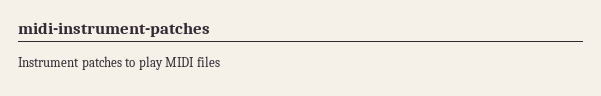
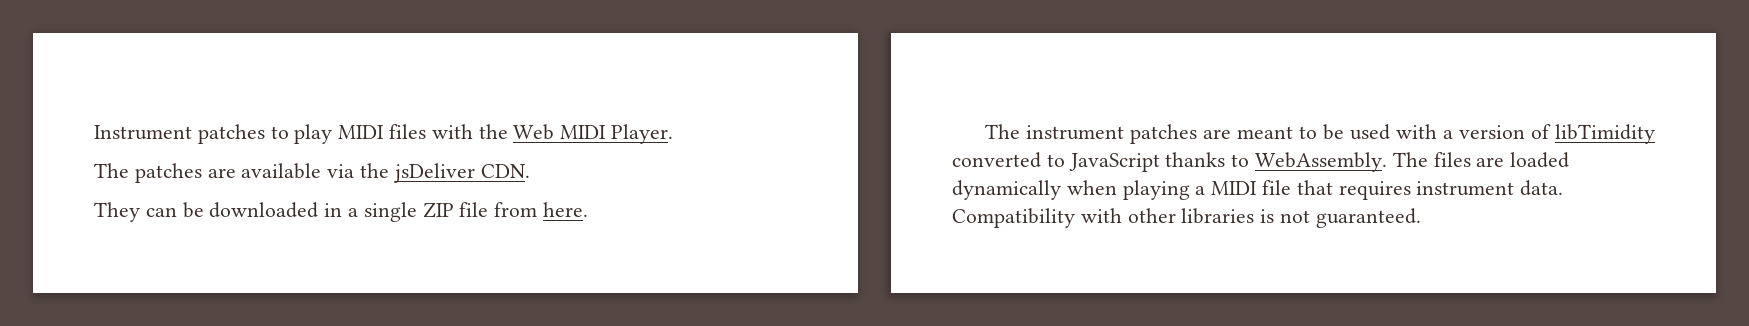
- midi-instrument-patches
- Instrument patches to play MIDI files
+ Instrument patches to play MIDI files with the Web MIDI Player.
+ The patches are available via the jsDeliver CDN.
+ They can be downloaded in a single ZIP file from here.
+ The instrument patches are meant to be used with a version of libTimidity converted to JavaScript thanks to WebAssembly. The files are loaded dynamically when playing a MIDI file that requires instrument data. Compatibility with other libraries is not guaranteed.

